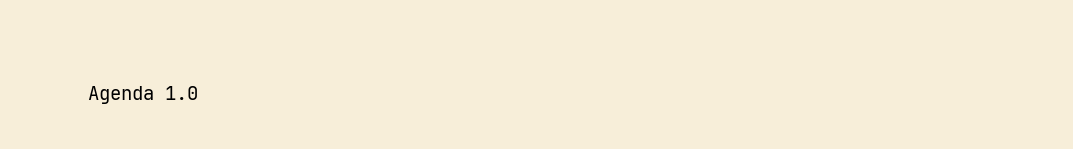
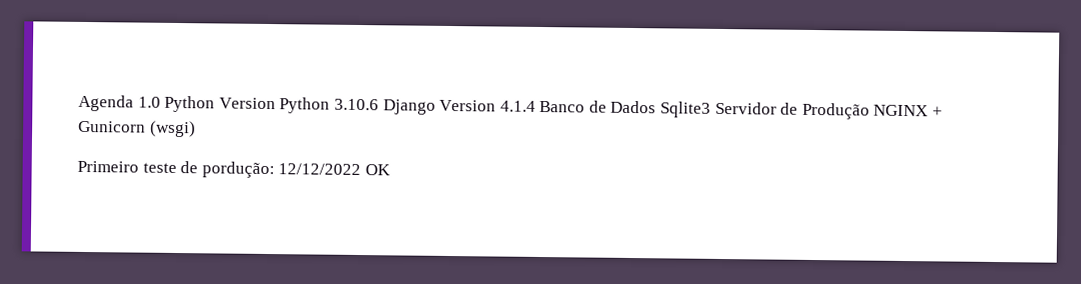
- Agenda 1.0
+ Agenda 1.0 Python Version Python 3.10.6 Django Version 4.1.4 Banco de Dados Sqlite3 Servidor de Produção NGINX + Gunicorn (wsgi)
+ Primeiro teste de pordução: 12/12/2022 OK

